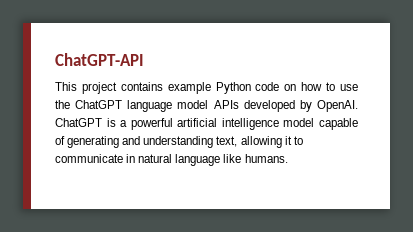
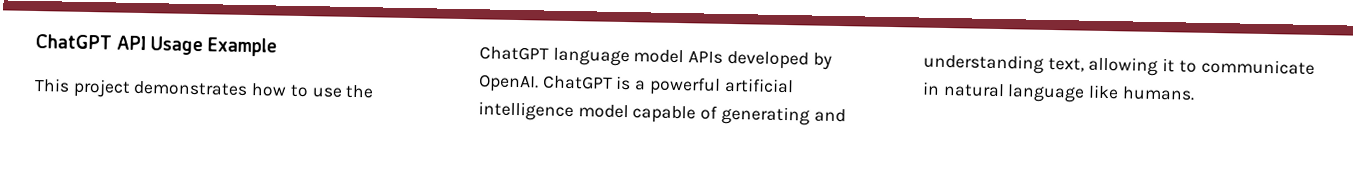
- ChatGPT-API
- This project contains example Python code on how to use the ChatGPT language model APIs developed by OpenAI.
+ ChatGPT API Usage Example
+ This project demonstrates how to use the ChatGPT language model APIs developed by OpenAI.

